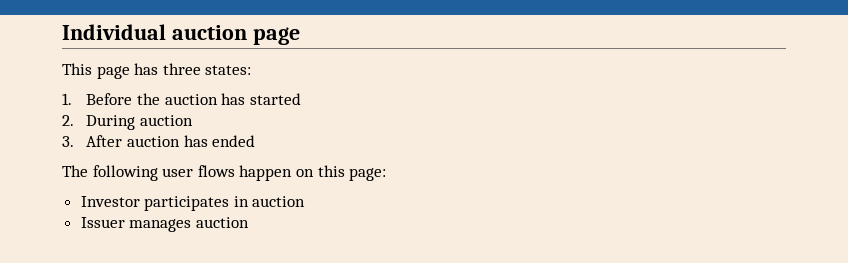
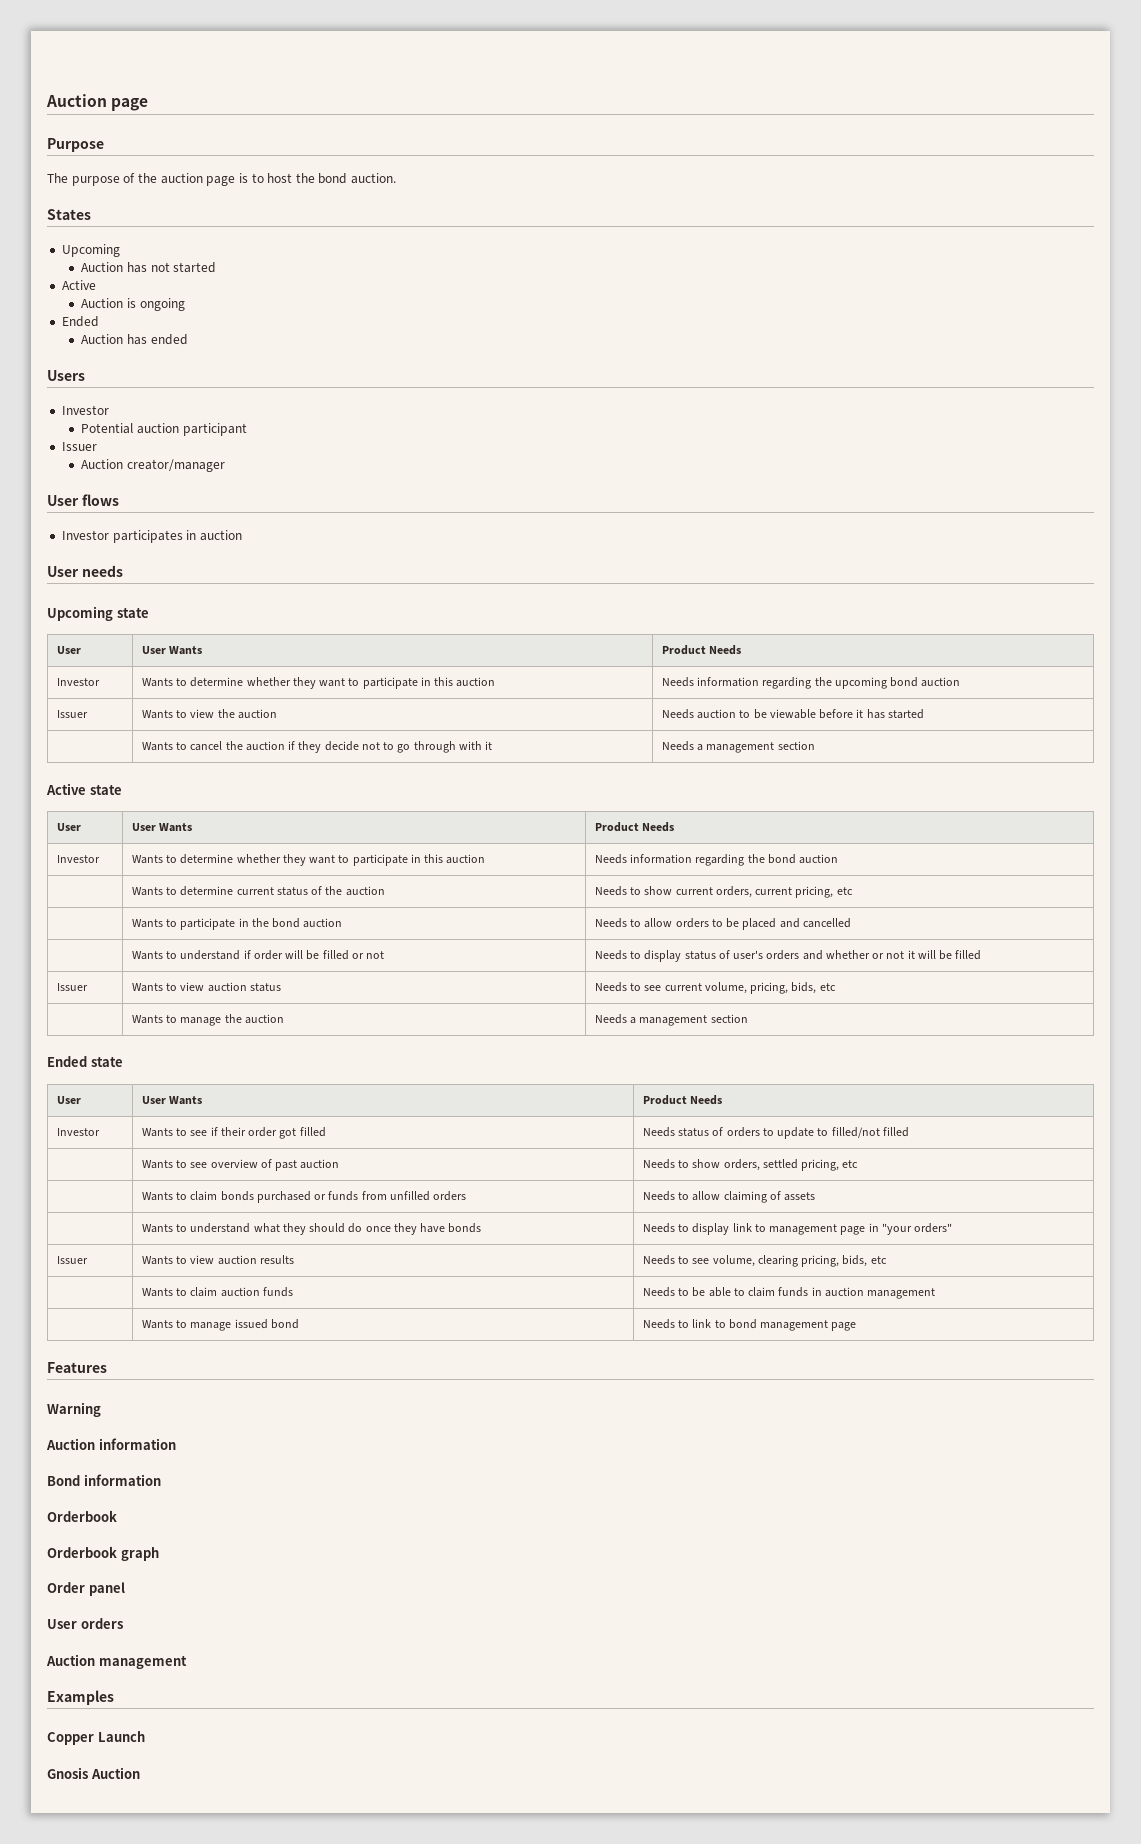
- Individual auction page
- This page has three states:
- 1. Before the auction has started
- 2. During auction
- 3. After auction has ended
- The following user flows happen on this page:
+ Auction page
+ Purpose
+ The purpose of the auction page is to host the bond auction.
+ States
+ Upcoming
+ Auction has not started
+ Active
+ Auction is ongoing
+ Ended
+ Auction has ended
+ Users
+ Investor
+ Potential auction participant
+ Issuer
+ Auction creator/manager
+ User flows
  Investor participates in auction
- Issuer manages auction
+ User needs
+ Upcoming state
+ User | User Wants | Product Needs
+ Investor | Wants to determine whether they want to participate in this auction | Needs information regarding the upcoming bond auction
+ Issuer | Wants to view the auction | Needs auction to be viewable before it has started
+ | Wants to cancel the auction if they decide not to go through with it | Needs a management section
+ Active state
+ User | User Wants | Product Needs
+ Investor | Wants to determine whether they want to participate in this auction | Needs information regarding the bond auction
+ | Wants to determine current status of the auction | Needs to show current orders, current pricing, etc
+ | Wants to participate in the bond auction | Needs to allow orders to be placed and cancelled
+ | Wants to understand if order will be filled or not | Needs to display status of user's orders and whether or not it will be filled
+ Issuer | Wants to view auction status | Needs to see current volume, pricing, bids, etc
+ | Wants to manage the auction | Needs a management section
+ Ended state
+ User | User Wants | Product Needs
+ Investor | Wants to see if their order got filled | Needs status of orders to update to filled/not filled
+ | Wants to see overview of past auction | Needs to show orders, settled pricing, etc
+ | Wants to claim bonds purchased or funds from unfilled orders | Needs to allow claiming of assets
+ | Wants to understand what they should do once they have bonds | Needs to display link to management page in "your orders"
+ Issuer | Wants to view auction results | Needs to see volume, clearing pricing, bids, etc
+ | Wants to claim auction funds | Needs to be able to claim funds in auction management
+ | Wants to manage issued bond | Needs to link to bond management page
+ Features
+ Warning
+ Auction information
+ Bond information
+ Orderbook
+ Orderbook graph
+ Order panel
+ User orders
+ Auction management
+ Examples
+ Copper Launch
+ Gnosis Auction

